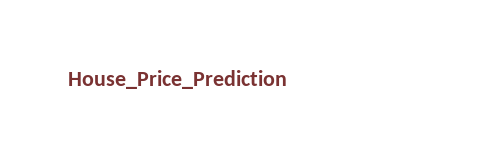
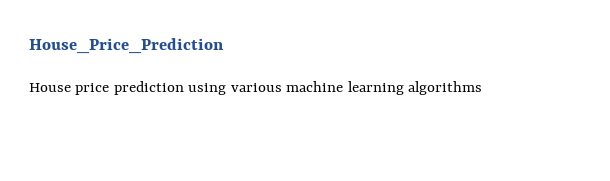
+ House price prediction using various machine learning algorithms

